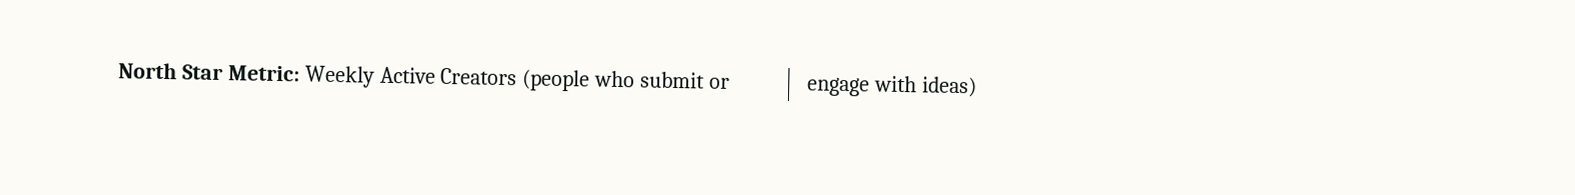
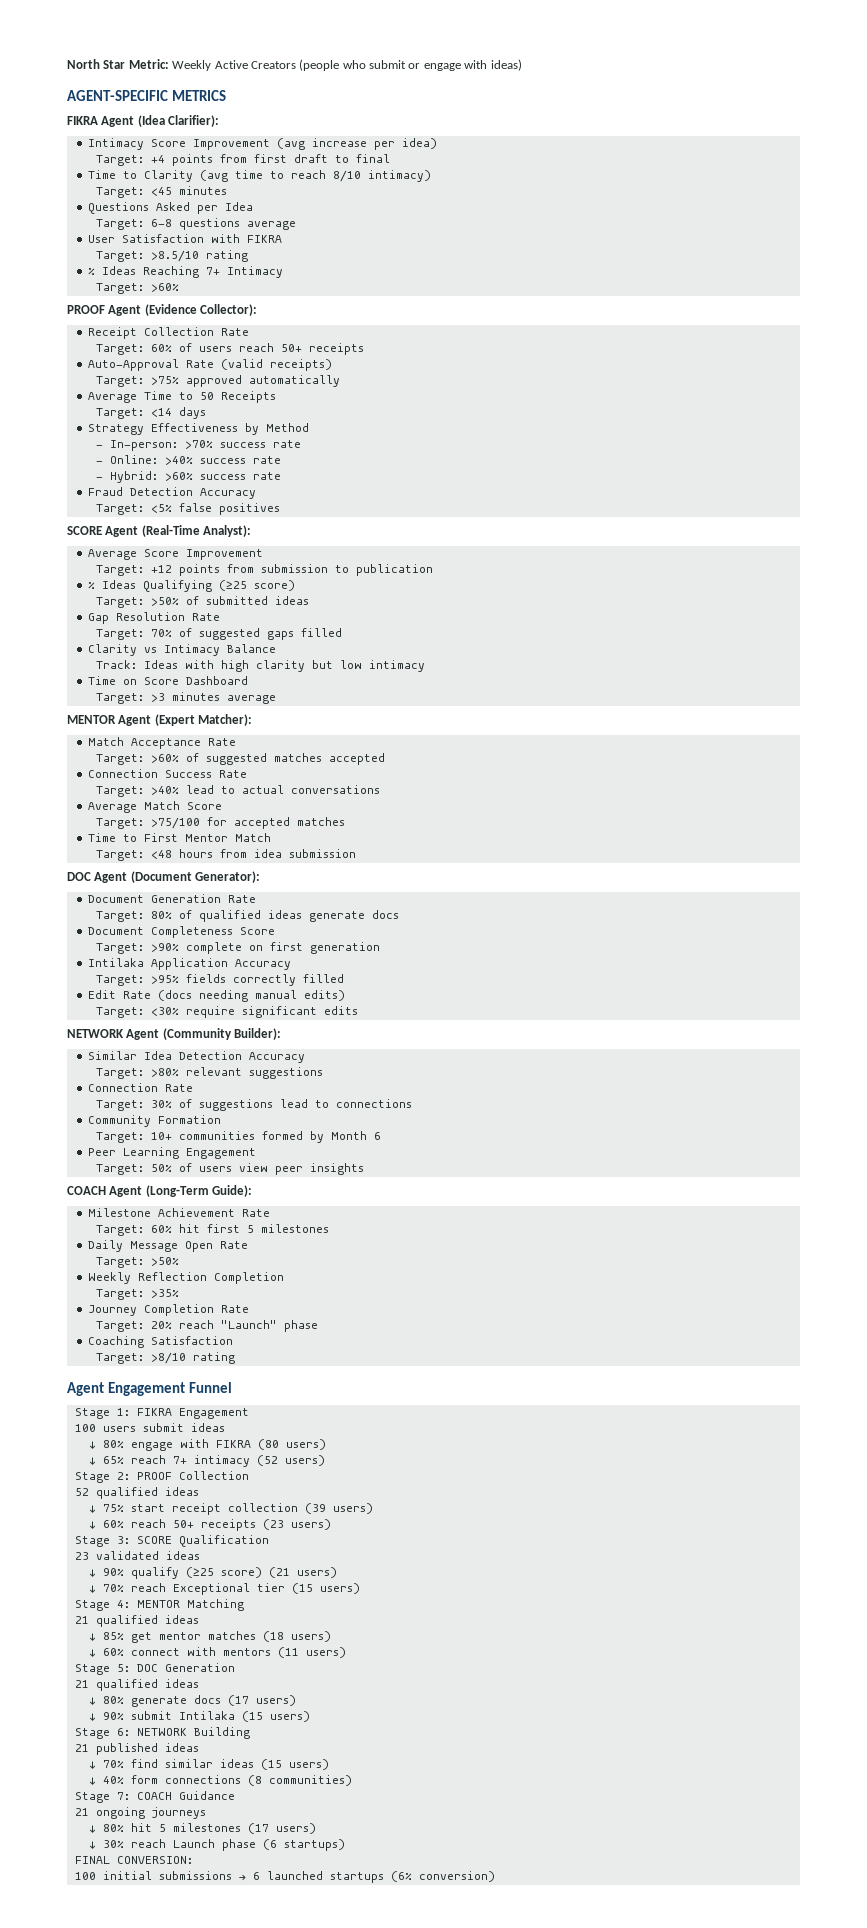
+ AGENT-SPECIFIC METRICS
+ FIKRA Agent (Idea Clarifier):
+ Intimacy Score Improvement (avg increase per idea)
+ Target: +4 points from first draft to final
+ Time to Clarity (avg time to reach 8/10 intimacy)
+ Target: <45 minutes
+ Questions Asked per Idea
+ Target: 6-8 questions average
+ User Satisfaction with FIKRA
+ Target: >8.5/10 rating
+ % Ideas Reaching 7+ Intimacy
+ Target: >60%
+ PROOF Agent (Evidence Collector):
+ Receipt Collection Rate
+ Target: 60% of users reach 50+ receipts
+ Auto-Approval Rate (valid receipts)
+ Target: >75% approved automatically
+ Average Time to 50 Receipts
+ Target: <14 days
+ Strategy Effectiveness by Method
+ - In-person: >70% success rate
+ - Online: >40% success rate
+ - Hybrid: >60% success rate
+ Fraud Detection Accuracy
+ Target: <5% false positives
+ SCORE Agent (Real-Time Analyst):
+ Average Score Improvement
+ Target: +12 points from submission to publication
+ % Ideas Qualifying (≥25 score)
+ Target: >50% of submitted ideas
+ Gap Resolution Rate
+ Target: 70% of suggested gaps filled
+ Clarity vs Intimacy Balance
+ Track: Ideas with high clarity but low intimacy
+ Time on Score Dashboard
+ Target: >3 minutes average
+ MENTOR Agent (Expert Matcher):
+ Match Acceptance Rate
+ Target: >60% of suggested matches accepted
+ Connection Success Rate
+ Target: >40% lead to actual conversations
+ Average Match Score
+ Target: >75/100 for accepted matches
+ Time to First Mentor Match
+ Target: <48 hours from idea submission
+ DOC Agent (Document Generator):
+ Document Generation Rate
+ Target: 80% of qualified ideas generate docs
+ Document Completeness Score
+ Target: >90% complete on first generation
+ Intilaka Application Accuracy
+ Target: >95% fields correctly filled
+ Edit Rate (docs needing manual edits)
+ Target: <30% require significant edits
+ NETWORK Agent (Community Builder):
+ Similar Idea Detection Accuracy
+ Target: >80% relevant suggestions
+ Connection Rate
+ Target: 30% of suggestions lead to connections
+ Community Formation
+ Target: 10+ communities formed by Month 6
+ Peer Learning Engagement
+ Target: 50% of users view peer insights
+ COACH Agent (Long-Term Guide):
+ Milestone Achievement Rate
+ Target: 60% hit first 5 milestones
+ Daily Message Open Rate
+ Target: >50%
+ Weekly Reflection Completion
+ Target: >35%
+ Journey Completion Rate
+ Target: 20% reach "Launch" phase
+ Coaching Satisfaction
+ Target: >8/10 rating
+ Agent Engagement Funnel
+ Stage 1: FIKRA Engagement
+ 100 users submit ideas
+ ↓ 80% engage with FIKRA (80 users)
+ ↓ 65% reach 7+ intimacy (52 users)
+ Stage 2: PROOF Collection
+ 52 qualified ideas
+ ↓ 75% start receipt collection (39 users)
+ ↓ 60% reach 50+ receipts (23 users)
+ Stage 3: SCORE Qualification
+ 23 validated ideas
+ ↓ 90% qualify (≥25 score) (21 users)
+ ↓ 70% reach Exceptional tier (15 users)
+ Stage 4: MENTOR Matching
+ 21 qualified ideas
+ ↓ 85% get mentor matches (18 users)
+ ↓ 60% connect with mentors (11 users)
+ Stage 5: DOC Generation
+ 21 qualified ideas
+ ↓ 80% generate docs (17 users)
+ ↓ 90% submit Intilaka (15 users)
+ Stage 6: NETWORK Building
+ 21 published ideas
+ ↓ 70% find similar ideas (15 users)
+ ↓ 40% form connections (8 communities)
+ Stage 7: COACH Guidance
+ 21 ongoing journeys
+ ↓ 80% hit 5 milestones (17 users)
+ ↓ 30% reach Launch phase (6 startups)
+ FINAL CONVERSION:
+ 100 initial submissions → 6 launched startups (6% conversion)

